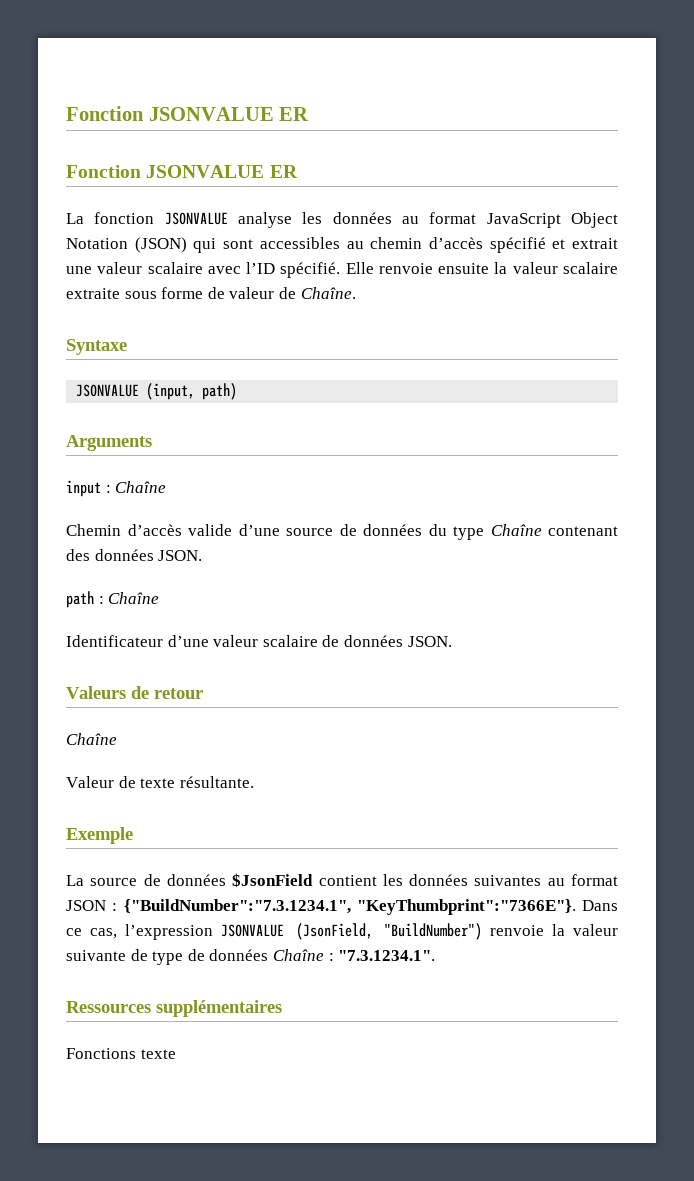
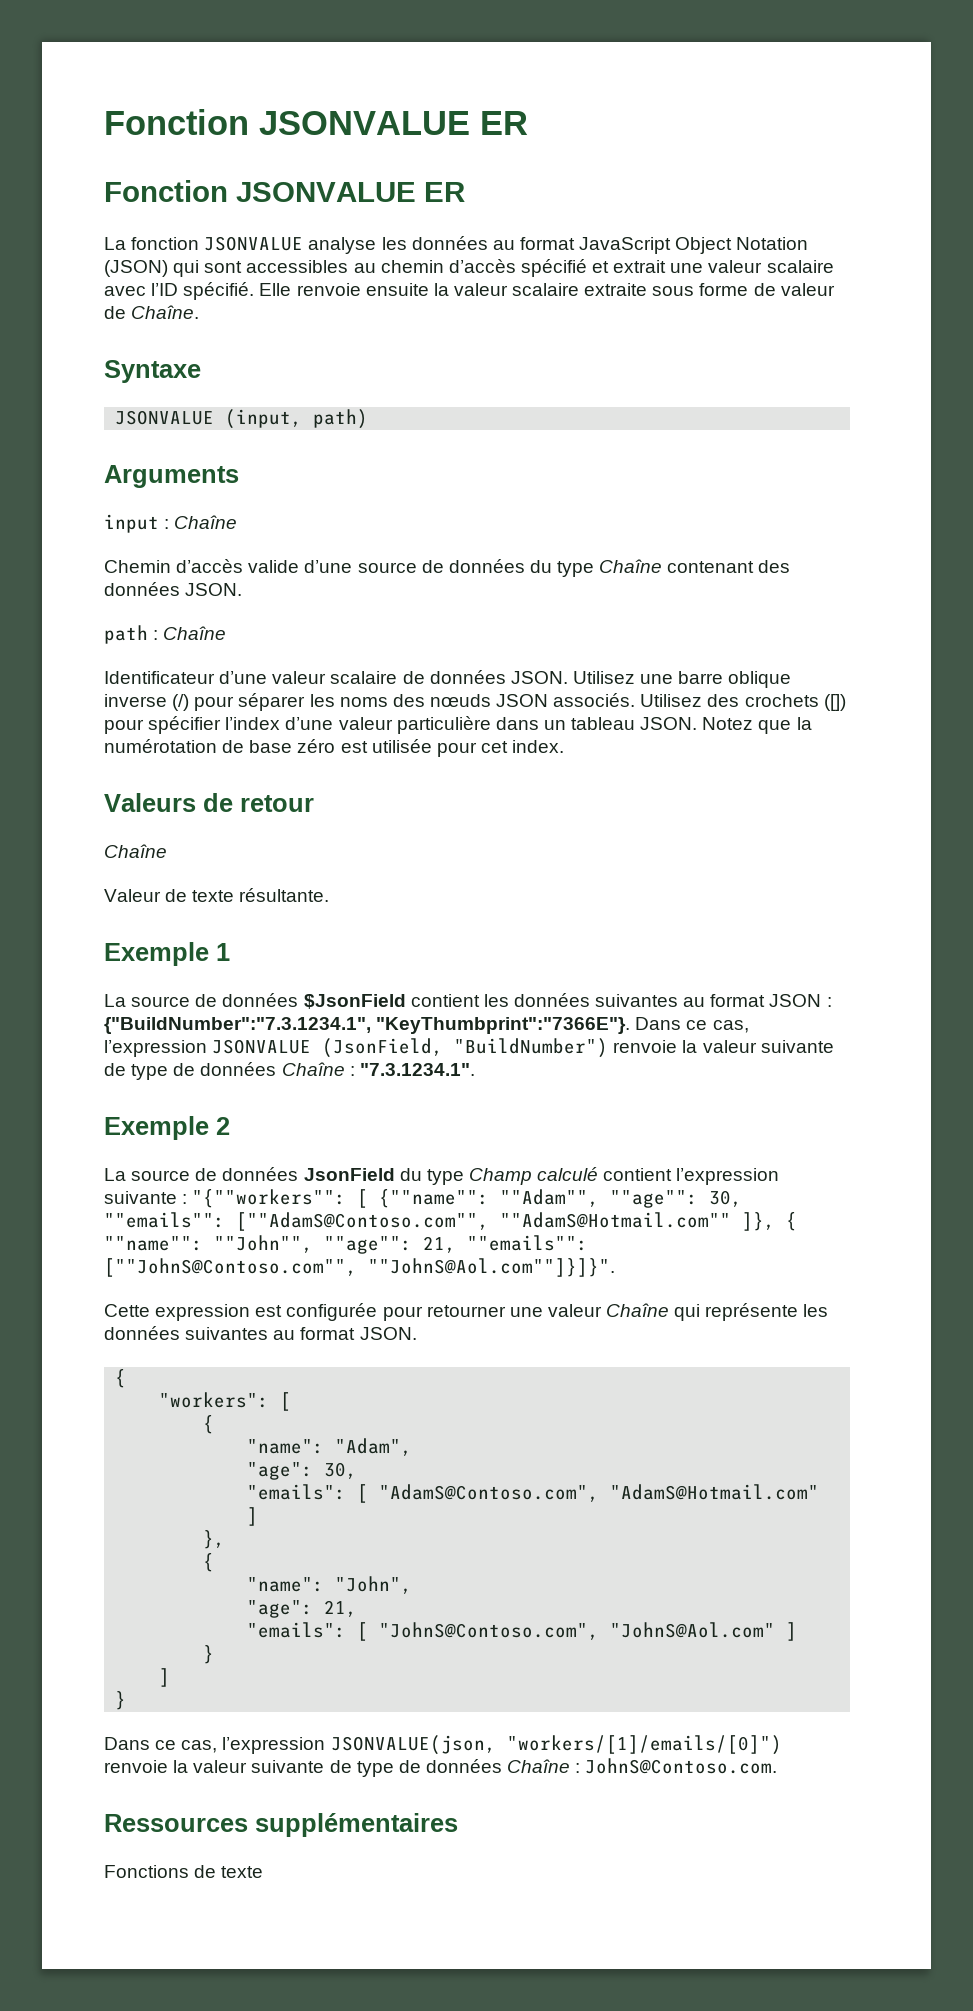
+ Utilisez une barre oblique inverse (/) pour séparer les noms des nœuds JSON associés. Utilisez des crochets ([]) pour spécifier l’index d’une valeur particulière dans un tableau JSON. Notez que la numérotation de base zéro est utilisée pour cet index.
- Exemple
+ Exemple 1
+ Exemple 2
+ La source de données JsonField du type Champ calculé contient l’expression suivante : "{""workers"": [ {""name"": ""Adam"", ""age"": 30, ""emails"": [""AdamS@Contoso.com"", ""AdamS@Hotmail.com"" ]}, { ""name"": ""John"", ""age"": 21, ""emails"": [""JohnS@Contoso.com"", ""JohnS@Aol.com""]}]}".
+ Cette expression est configurée pour retourner une valeur Chaîne qui représente les données suivantes au format JSON.
+ {
+ "workers": [
+ {
+ "name": "Adam",
+ "age": 30,
+ "emails": [ "AdamS@Contoso.com", "AdamS@Hotmail.com" ]
+ },
+ {
+ "name": "John",
+ "age": 21,
+ "emails": [ "JohnS@Contoso.com", "JohnS@Aol.com" ]
+ }
+ ]
+ }
+ Dans ce cas, l’expression JSONVALUE(json, "workers/[1]/emails/[0]") renvoie la valeur suivante de type de données Chaîne : JohnS@Contoso.com.
- Fonctions texte
+ Fonctions de texte

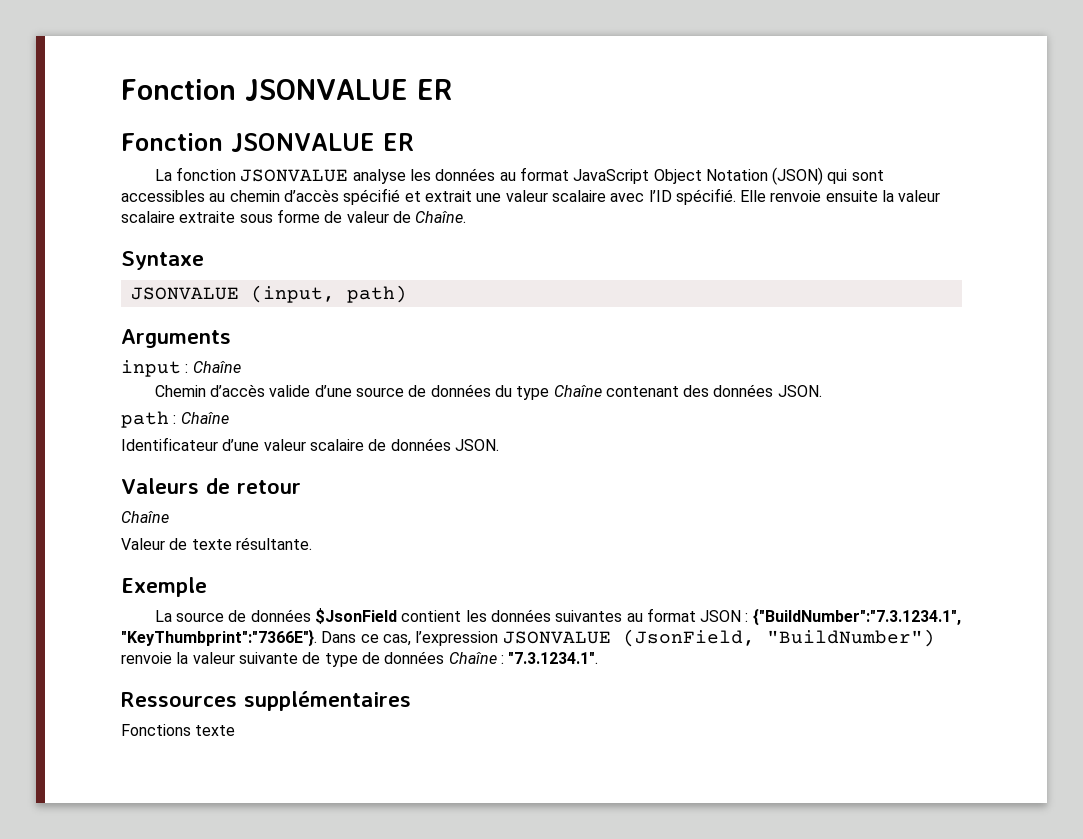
- Utilisez une barre oblique inverse (/) pour séparer les noms des nœuds JSON associés. Utilisez des crochets ([]) pour spécifier l’index d’une valeur particulière dans un tableau JSON. Notez que la numérotation de base zéro est utilisée pour cet index.
- Exemple 1
+ Exemple
- Exemple 2
- La source de données JsonField du type Champ calculé contient l’expression suivante : "{""workers"": [ {""name"": ""Adam"", ""age"": 30, ""emails"": [""AdamS@Contoso.com"", ""AdamS@Hotmail.com"" ]}, { ""name"": ""John"", ""age"": 21, ""emails"": [""JohnS@Contoso.com"", ""JohnS@Aol.com""]}]}".
- Cette expression est configurée pour retourner une valeur Chaîne qui représente les données suivantes au format JSON.
- {
- "workers": [
- {
- "name": "Adam",
- "age": 30,
- "emails": [ "AdamS@Contoso.com", "AdamS@Hotmail.com" ]
- },
- {
- "name": "John",
- "age": 21,
- "emails": [ "JohnS@Contoso.com", "JohnS@Aol.com" ]
- }
- ]
- }
- Dans ce cas, l’expression JSONVALUE(json, "workers/[1]/emails/[0]") renvoie la valeur suivante de type de données Chaîne : JohnS@Contoso.com.
- Fonctions de texte
+ Fonctions texte

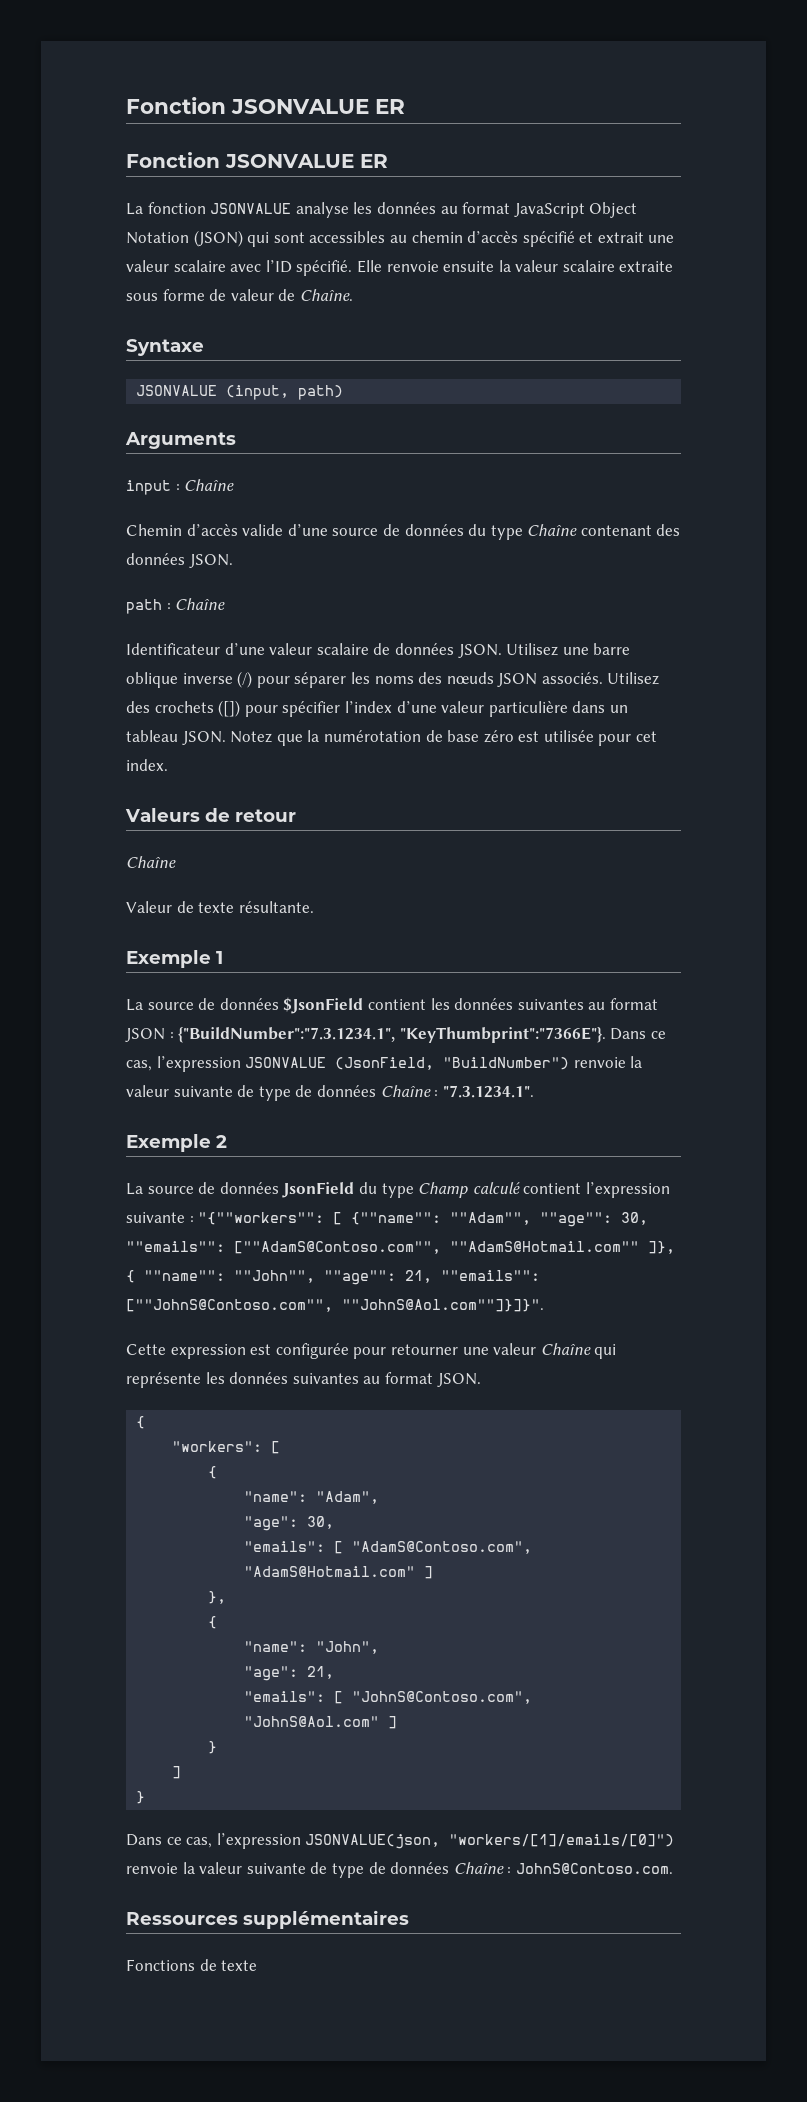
+ Utilisez une barre oblique inverse (/) pour séparer les noms des nœuds JSON associés. Utilisez des crochets ([]) pour spécifier l’index d’une valeur particulière dans un tableau JSON. Notez que la numérotation de base zéro est utilisée pour cet index.
- Exemple
+ Exemple 1
+ Exemple 2
+ La source de données JsonField du type Champ calculé contient l’expression suivante : "{""workers"": [ {""name"": ""Adam"", ""age"": 30, ""emails"": [""AdamS@Contoso.com"", ""AdamS@Hotmail.com"" ]}, { ""name"": ""John"", ""age"": 21, ""emails"": [""JohnS@Contoso.com"", ""JohnS@Aol.com""]}]}".
+ Cette expression est configurée pour retourner une valeur Chaîne qui représente les données suivantes au format JSON.
+ {
+ "workers": [
+ {
+ "name": "Adam",
+ "age": 30,
+ "emails": [ "AdamS@Contoso.com", "AdamS@Hotmail.com" ]
+ },
+ {
+ "name": "John",
+ "age": 21,
+ "emails": [ "JohnS@Contoso.com", "JohnS@Aol.com" ]
+ }
+ ]
+ }
+ Dans ce cas, l’expression JSONVALUE(json, "workers/[1]/emails/[0]") renvoie la valeur suivante de type de données Chaîne : JohnS@Contoso.com.
- Fonctions texte
+ Fonctions de texte

